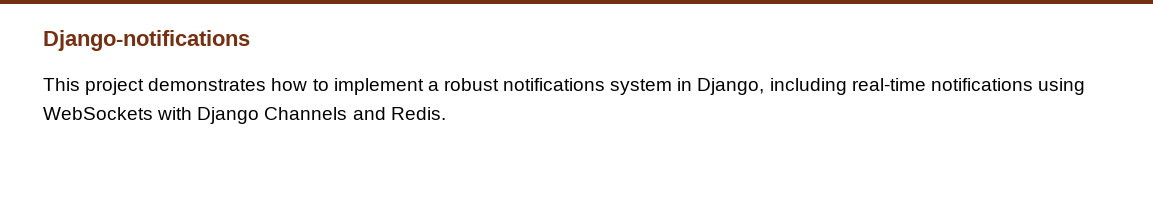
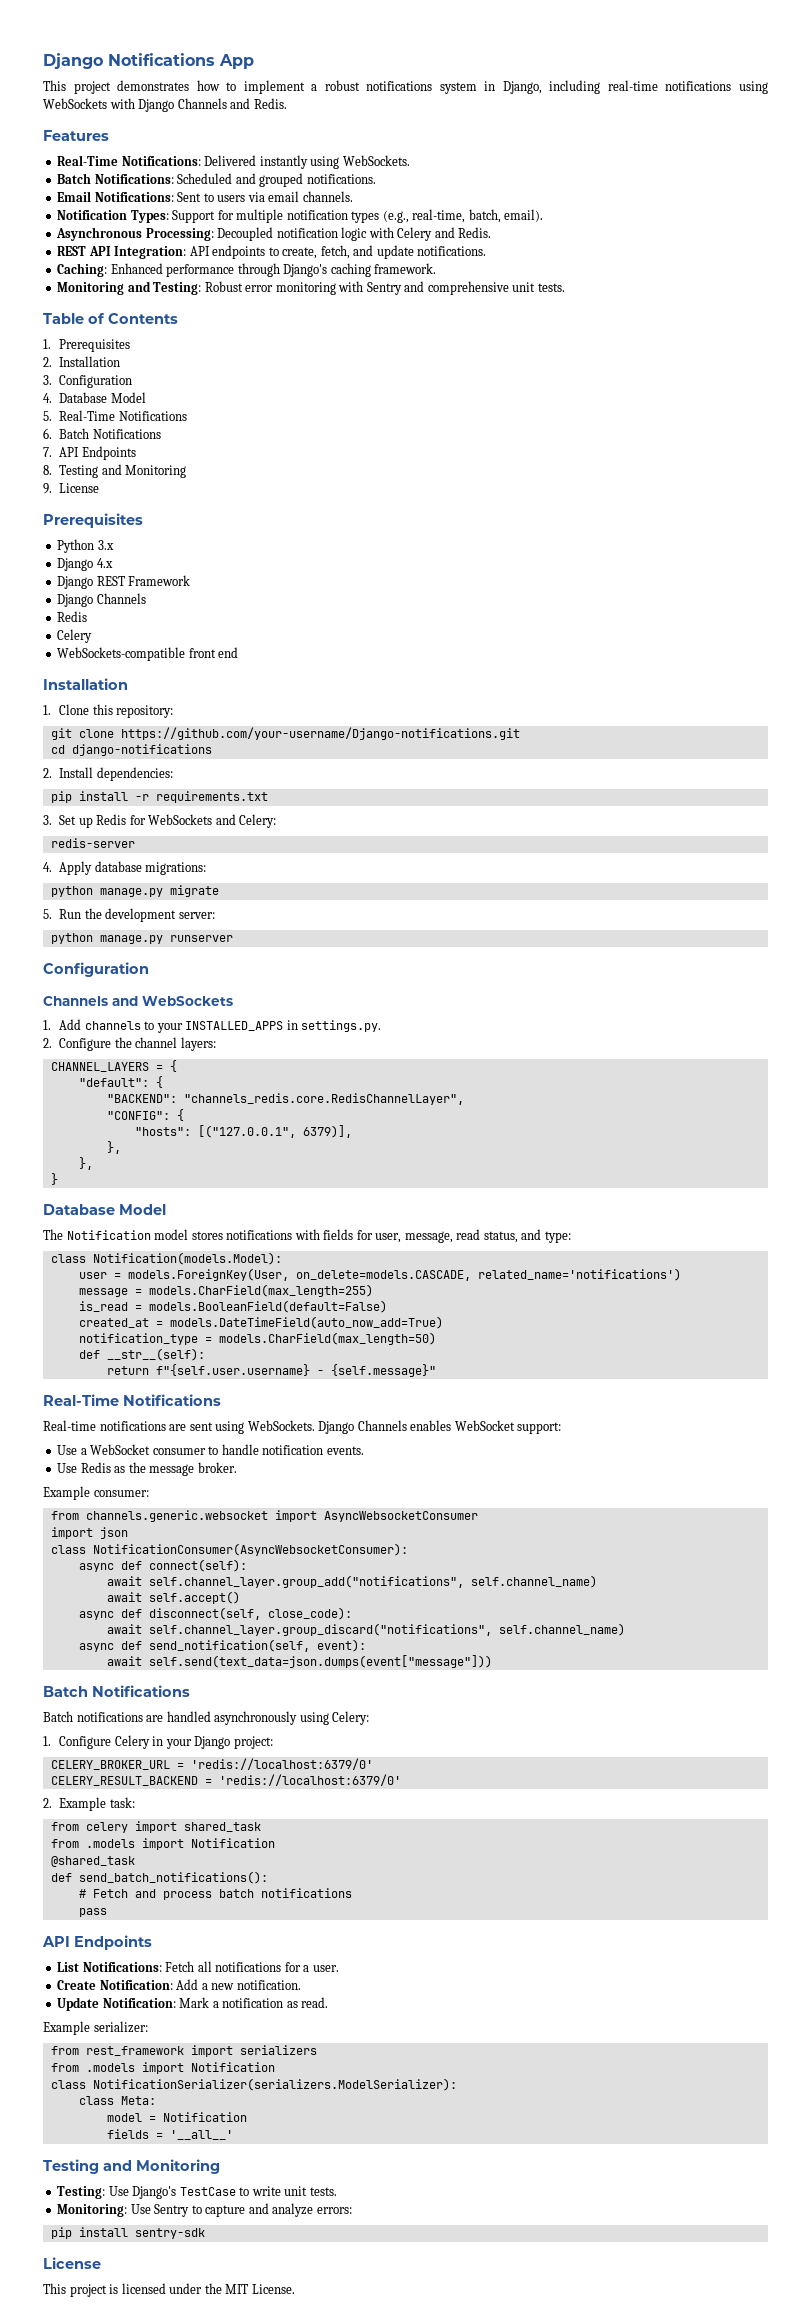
- Django-notifications
+ Django Notifications App
+ Features
+ Real-Time Notifications: Delivered instantly using WebSockets.
+ Batch Notifications: Scheduled and grouped notifications.
+ Email Notifications: Sent to users via email channels.
+ Notification Types: Support for multiple notification types (e.g., real-time, batch, email).
+ Asynchronous Processing: Decoupled notification logic with Celery and Redis.
+ REST API Integration: API endpoints to create, fetch, and update notifications.
+ Caching: Enhanced performance through Django's caching framework.
+ Monitoring and Testing: Robust error monitoring with Sentry and comprehensive unit tests.
+ Table of Contents
+ 1. Prerequisites
+ 2. Installation
+ 3. Configuration
+ 4. Database Model
+ 5. Real-Time Notifications
+ 6. Batch Notifications
+ 7. API Endpoints
+ 8. Testing and Monitoring
+ 9. License
+ Prerequisites
+ Python 3.x
+ Django 4.x
+ Django REST Framework
+ Django Channels
+ Redis
+ Celery
+ WebSockets-compatible front end
+ Installation
+ 1. Clone this repository:
+ git clone https://github.com/your-username/Django-notifications.git
+ cd django-notifications
+ 2. Install dependencies:
+ pip install -r requirements.txt
+ 3. Set up Redis for WebSockets and Celery:
+ redis-server
+ 4. Apply database migrations:
+ python manage.py migrate
+ 5. Run the development server:
+ python manage.py runserver
+ Configuration
+ Channels and WebSockets
+ 1. Add channels to your INSTALLED_APPS in settings.py.
+ 2. Configure the channel layers:
+ CHANNEL_LAYERS = {
+ "default": {
+ "BACKEND": "channels_redis.core.RedisChannelLayer",
+ "CONFIG": {
+ "hosts": [("127.0.0.1", 6379)],
+ },
+ },
+ }
+ Database Model
+ The Notification model stores notifications with fields for user, message, read status, and type:
+ class Notification(models.Model):
+ user = models.ForeignKey(User, on_delete=models.CASCADE, related_name='notifications')
+ message = models.CharField(max_length=255)
+ is_read = models.BooleanField(default=False)
+ created_at = models.DateTimeField(auto_now_add=True)
+ notification_type = models.CharField(max_length=50)
+ def __str__(self):
+ return f"{self.user.username} - {self.message}"
+ Real-Time Notifications
+ Real-time notifications are sent using WebSockets. Django Channels enables WebSocket support:
+ Use a WebSocket consumer to handle notification events.
+ Use Redis as the message broker.
+ Example consumer:
+ from channels.generic.websocket import AsyncWebsocketConsumer
+ import json
+ class NotificationConsumer(AsyncWebsocketConsumer):
+ async def connect(self):
+ await self.channel_layer.group_add("notifications", self.channel_name)
+ await self.accept()
+ async def disconnect(self, close_code):
+ await self.channel_layer.group_discard("notifications", self.channel_name)
+ async def send_notification(self, event):
+ await self.send(text_data=json.dumps(event["message"]))
+ Batch Notifications
+ Batch notifications are handled asynchronously using Celery:
+ 1. Configure Celery in your Django project:
+ CELERY_BROKER_URL = 'redis://localhost:6379/0'
+ CELERY_RESULT_BACKEND = 'redis://localhost:6379/0'
+ 2. Example task:
+ from celery import shared_task
+ from .models import Notification
+ @shared_task
+ def send_batch_notifications():
+ # Fetch and process batch notifications
+ pass
+ API Endpoints
+ List Notifications: Fetch all notifications for a user.
+ Create Notification: Add a new notification.
+ Update Notification: Mark a notification as read.
+ Example serializer:
+ from rest_framework import serializers
+ from .models import Notification
+ class NotificationSerializer(serializers.ModelSerializer):
+ class Meta:
+ model = Notification
+ fields = '__all__'
+ Testing and Monitoring
+ Testing: Use Django's TestCase to write unit tests.
+ Monitoring: Use Sentry to capture and analyze errors:
+ pip install sentry-sdk
+ License
+ This project is licensed under the MIT License.

